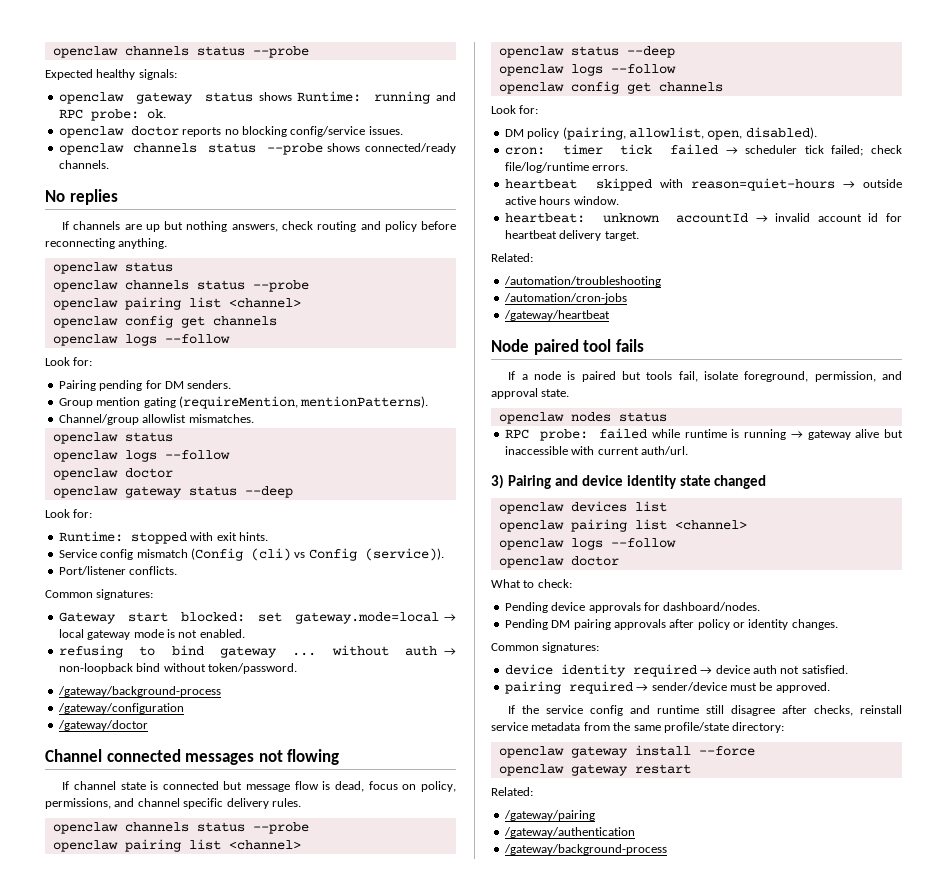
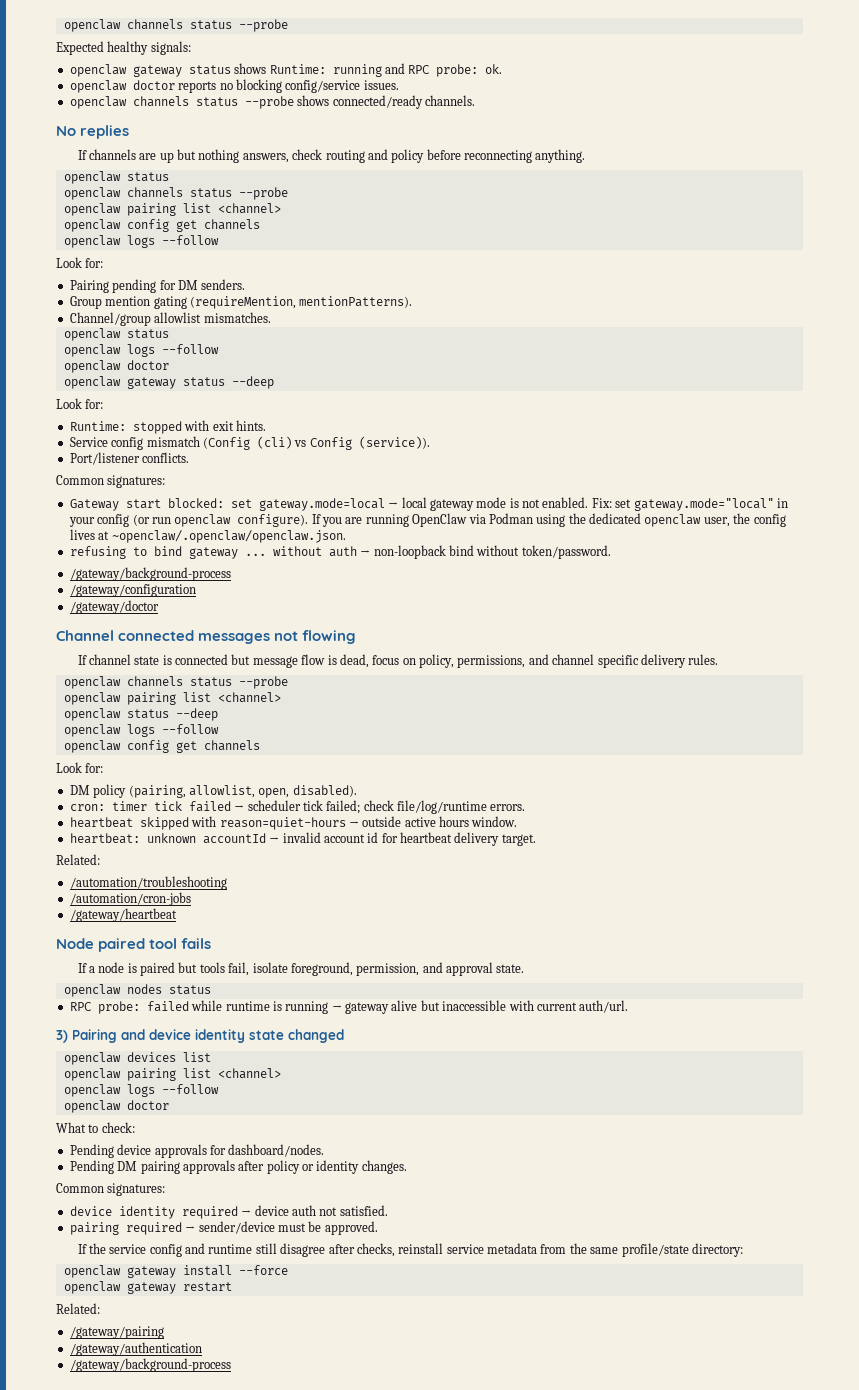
+ Fix: set gateway.mode="local" in your config (or run openclaw configure). If you are running OpenClaw via Podman using the dedicated openclaw user, the config lives at ~openclaw/.openclaw/openclaw.json.

